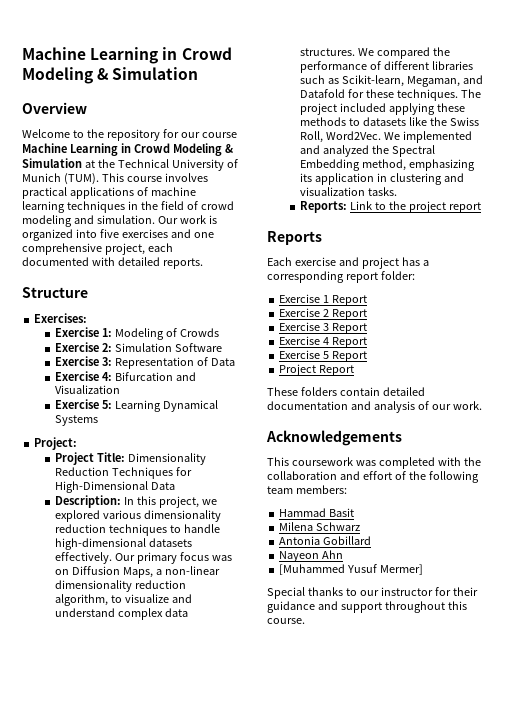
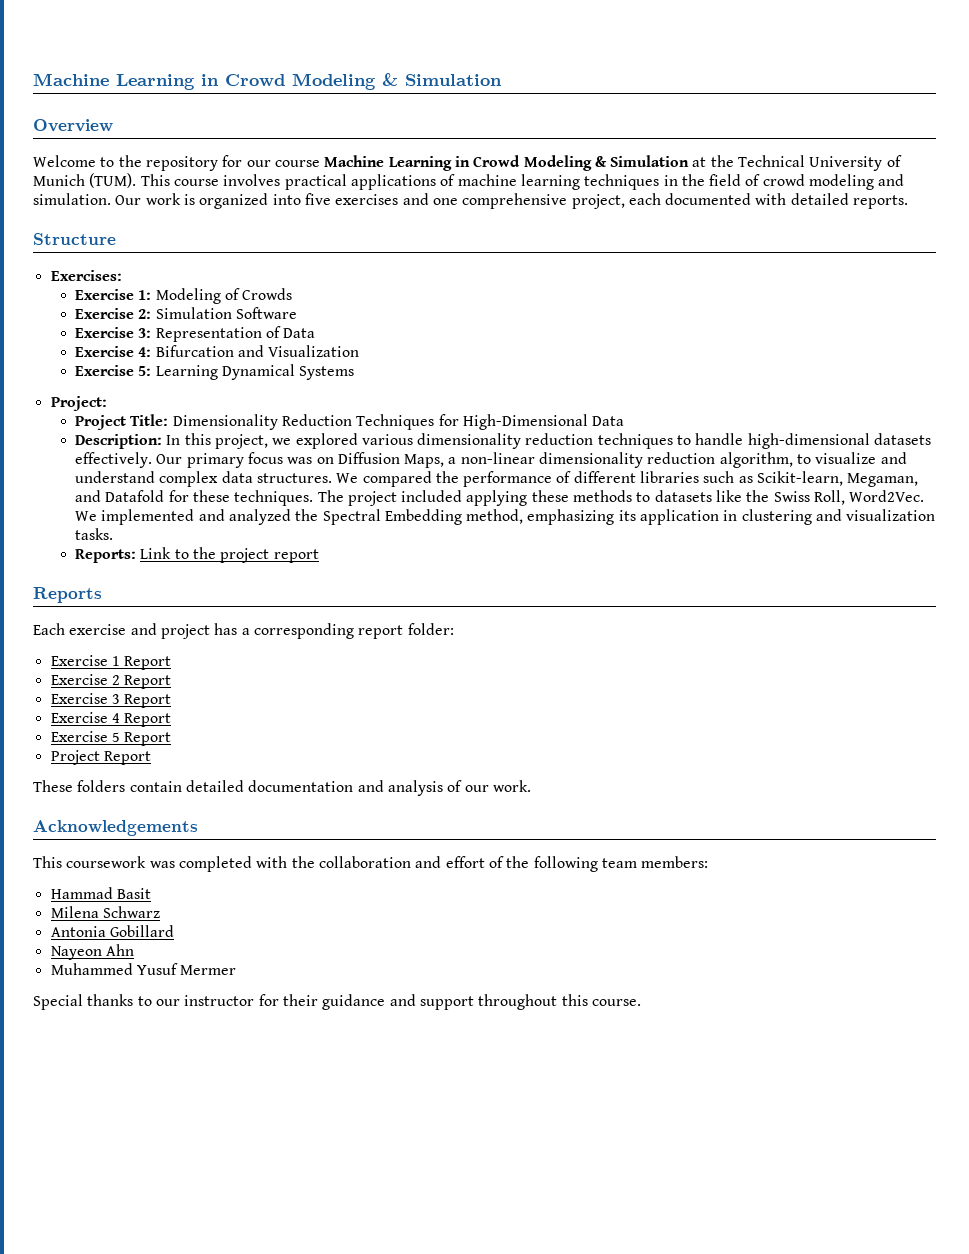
- [Muhammed Yusuf Mermer]
+ Muhammed Yusuf Mermer

